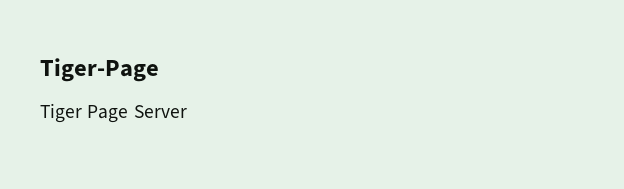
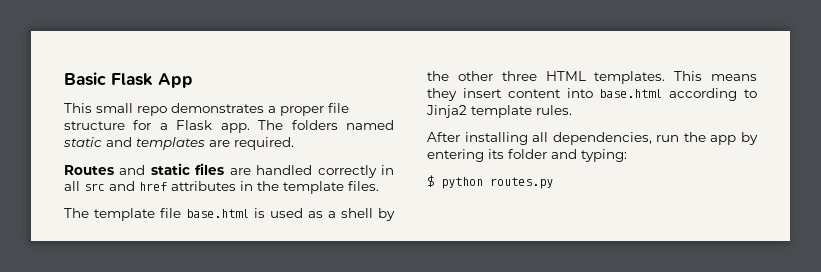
- Tiger-Page
- Tiger Page Server
+ Basic Flask App
+ This small repo demonstrates a proper file structure for a Flask app. The folders named static and templates are required.
+ Routes and static files are handled correctly in all src and href attributes in the template files.
+ The template file base.html is used as a shell by the other three HTML templates. This means they insert content into base.html according to Jinja2 template rules.
+ After installing all dependencies, run the app by entering its folder and typing:
+ $ python routes.py

